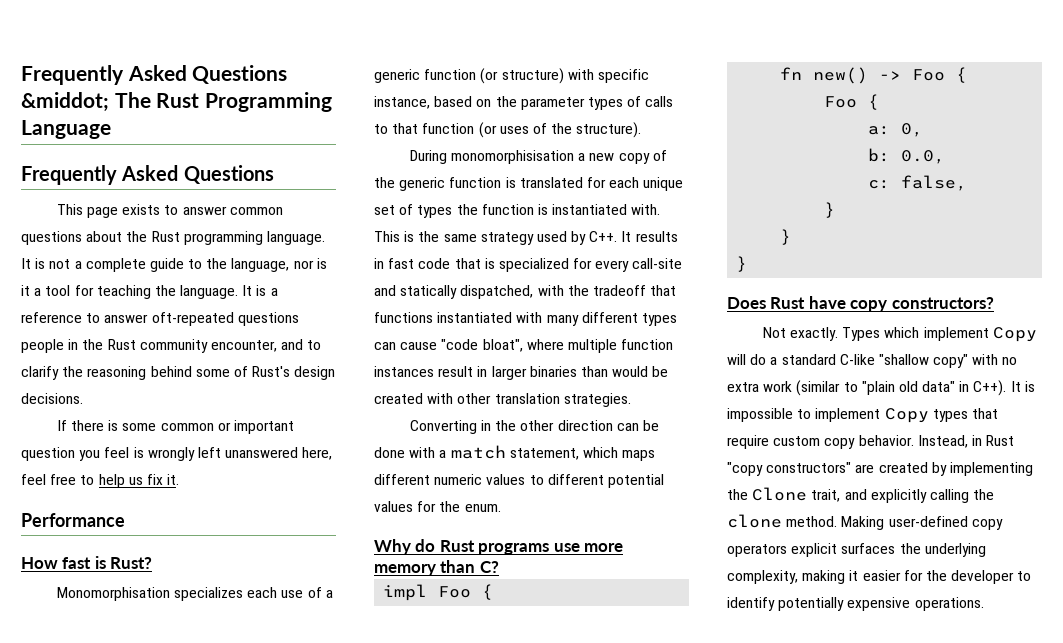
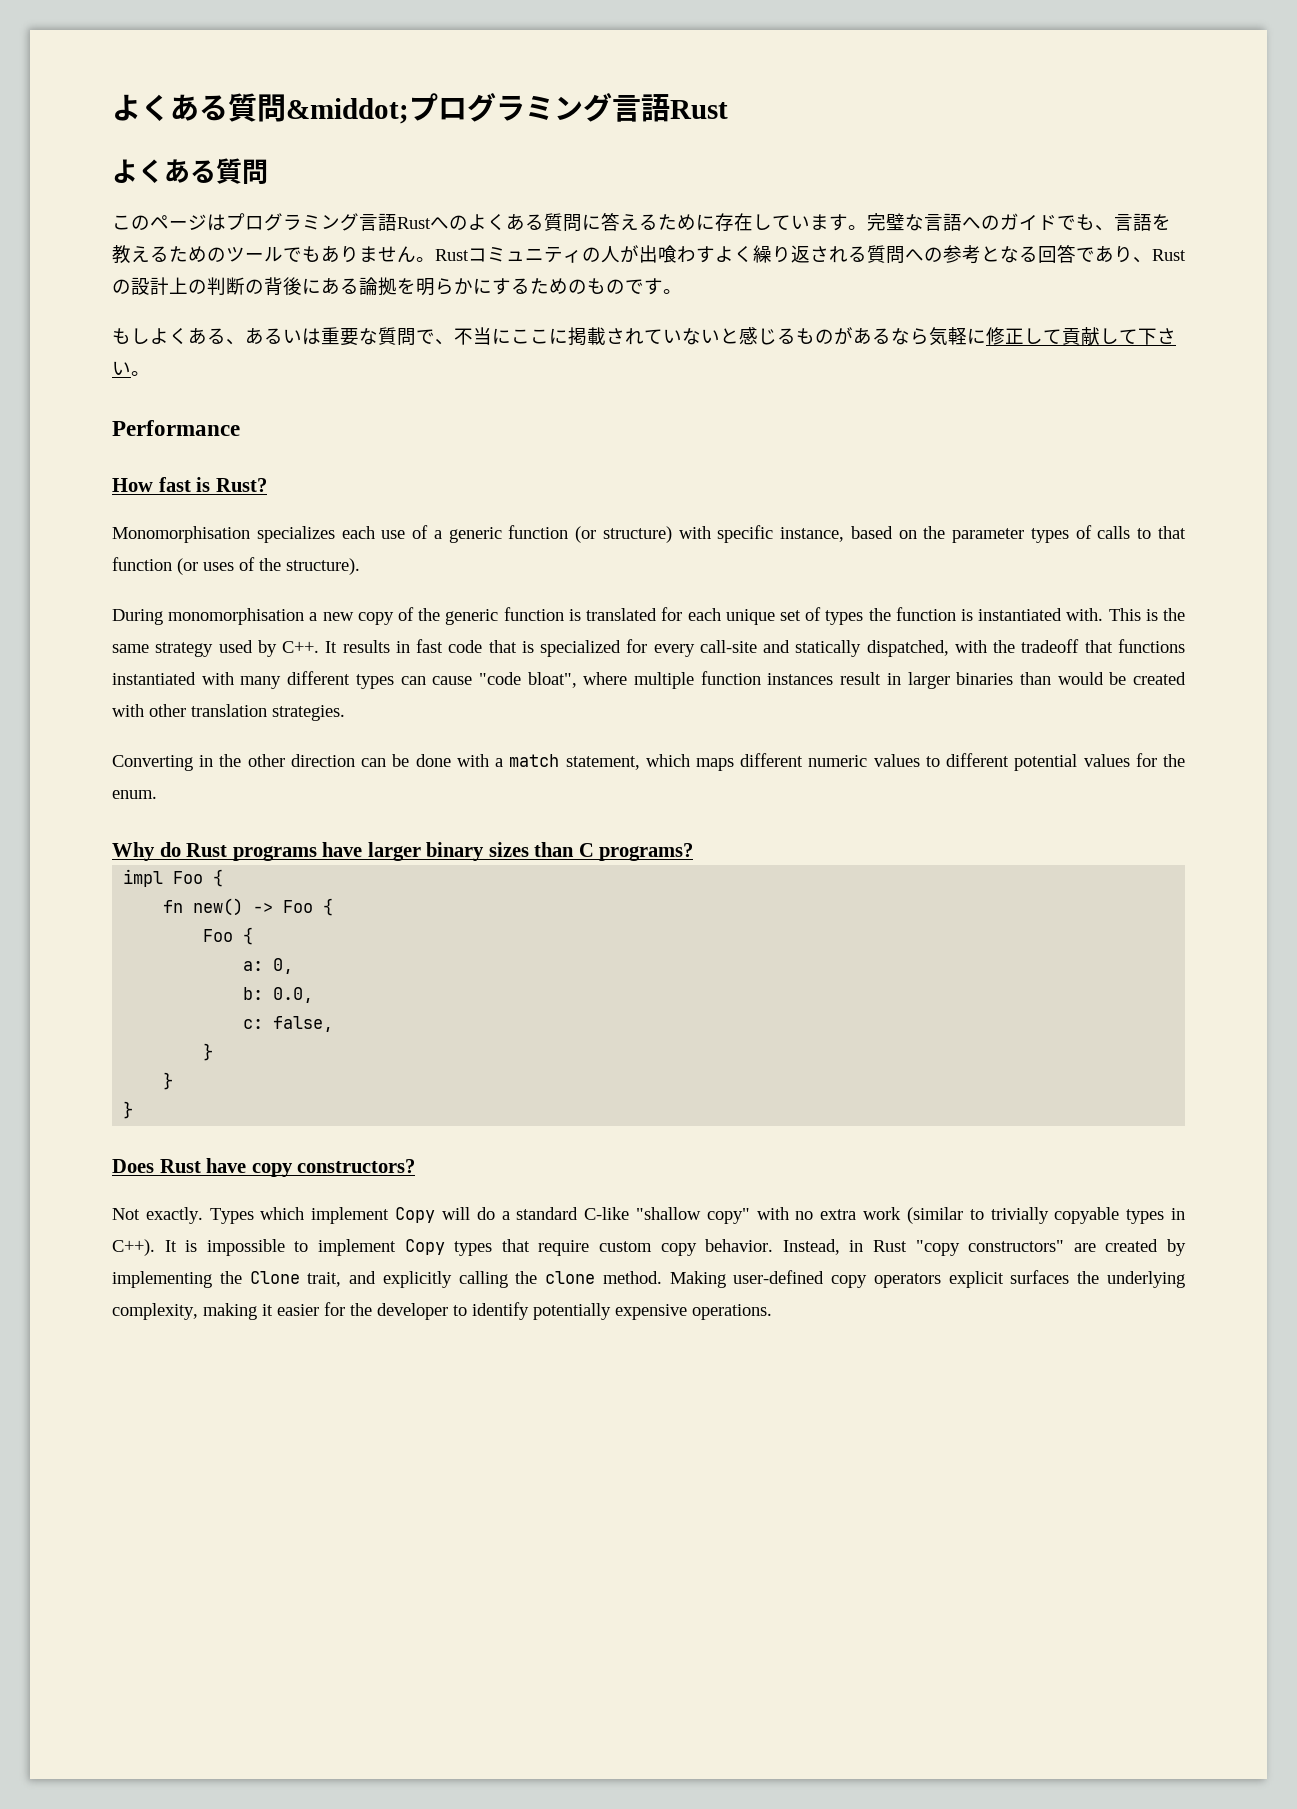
- Frequently Asked Questions &middot; The Rust Programming Language
- Frequently Asked Questions
- This page exists to answer common questions about the Rust programming language. It is not a complete guide to the language, nor is it a tool for teaching the language. It is a reference to answer oft-repeated questions people in the Rust community encounter, and to clarify the reasoning behind some of Rust's design decisions.
- If there is some common or important question you feel is wrongly left unanswered here, feel free to help us fix it.
+ よくある質問&middot;プログラミング言語Rust
+ よくある質問
+ このページはプログラミング言語Rustへのよくある質問に答えるために存在しています。完璧な言語へのガイドでも、言語を教えるためのツールでもありません。Rustコミュニティの人が出喰わすよく繰り返される質問への参考となる回答であり、Rustの設計上の判断の背後にある論拠を明らかにするためのものです。
+ もしよくある、あるいは重要な質問で、不当にここに掲載されていないと感じるものがあるなら気軽に修正して貢献して下さい。
- During monomorphisisation a new copy of the generic function is translated for each unique set of types the function is instantiated with.
+ During monomorphisation a new copy of the generic function is translated for each unique set of types the function is instantiated with.
- Why do Rust programs use more memory than C?
+ Why do Rust programs have larger binary sizes than C programs?
- Types which implement Copy will do a standard C-like "shallow copy" with no extra work (similar to "plain old data" in C++).
+ Types which implement Copy will do a standard C-like "shallow copy" with no extra work (similar to trivially copyable types in C++).

